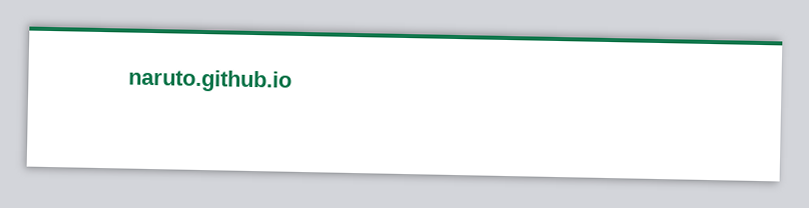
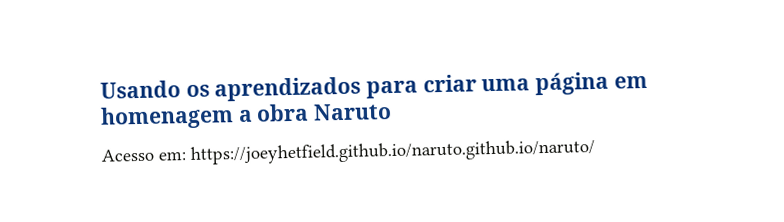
- naruto.github.io
+ Usando os aprendizados para criar uma página em homenagem a obra Naruto
+ Acesso em: https://joeyhetfield.github.io/naruto.github.io/naruto/

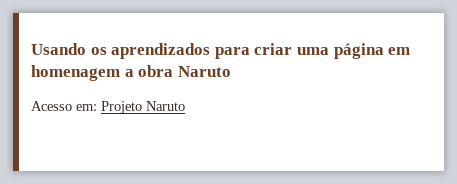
- Acesso em: https://joeyhetfield.github.io/naruto.github.io/naruto/
+ Acesso em: Projeto Naruto

